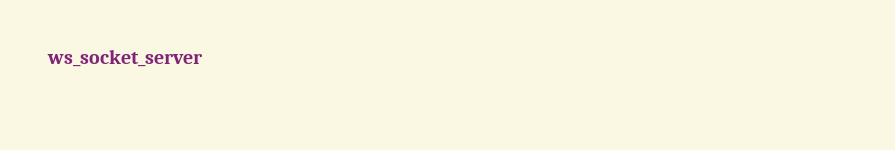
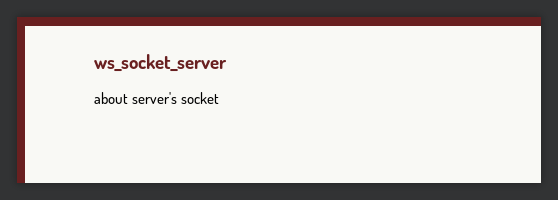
+ about server's socket

